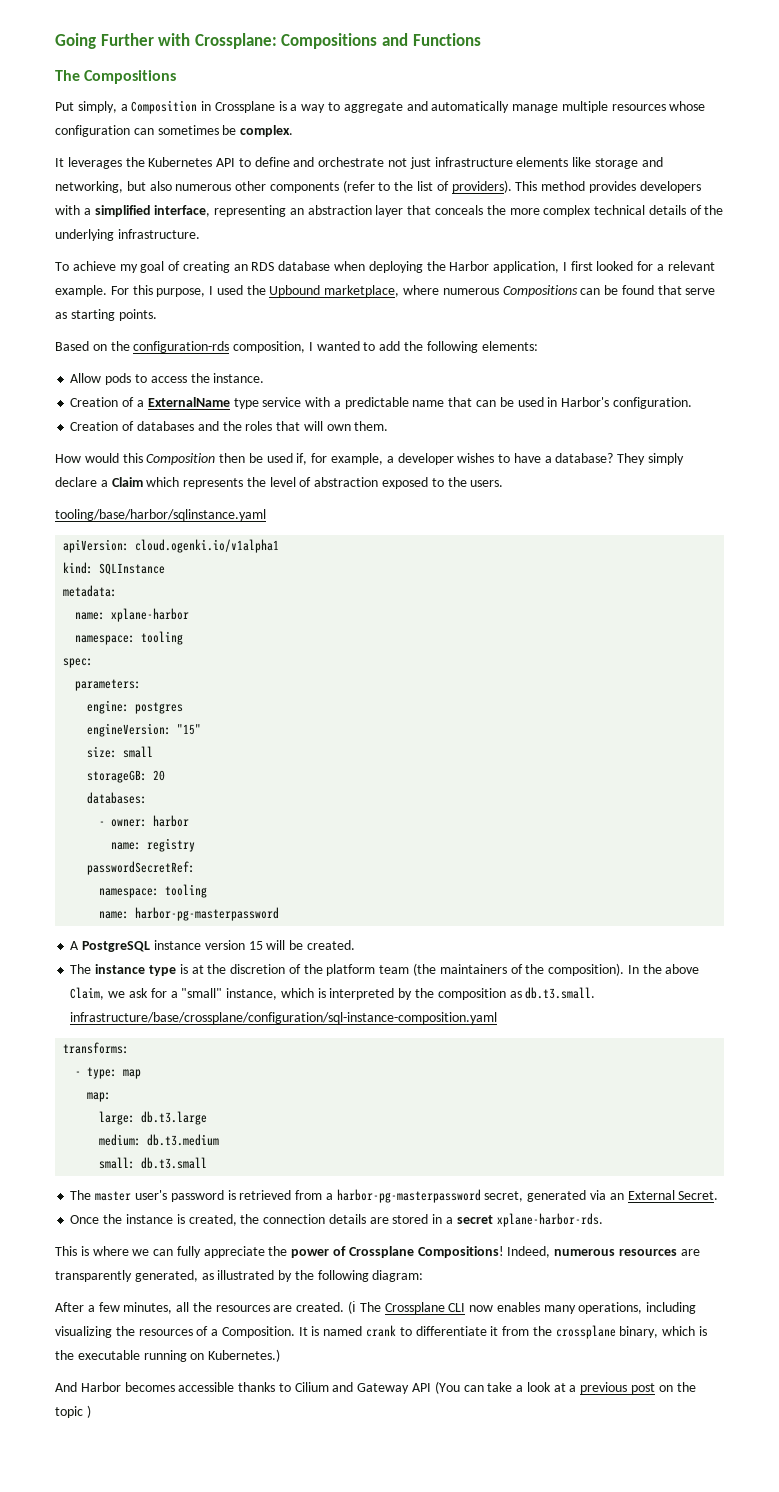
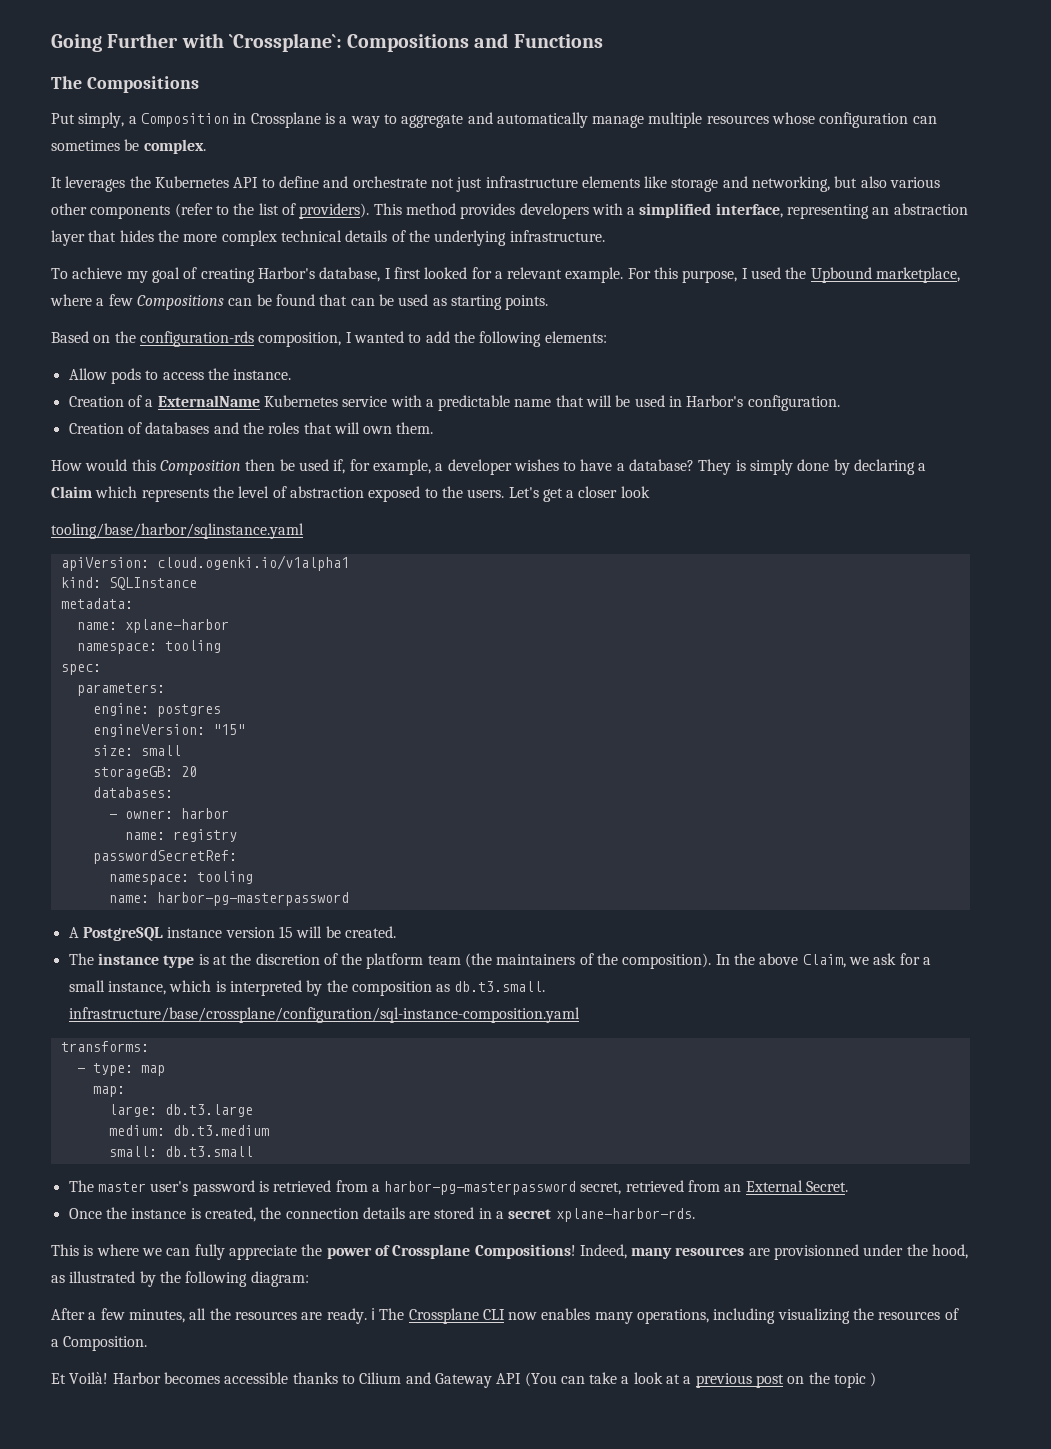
- Going Further with Crossplane: Compositions and Functions
+ Going Further with `Crossplane`: Compositions and Functions
- It leverages the Kubernetes API to define and orchestrate not just infrastructure elements like storage and networking, but also numerous other components (refer to the list of providers).
+ It leverages the Kubernetes API to define and orchestrate not just infrastructure elements like storage and networking, but also various other components (refer to the list of providers).
- This method provides developers with a simplified interface, representing an abstraction layer that conceals the more complex technical details of the underlying infrastructure.
+ This method provides developers with a simplified interface, representing an abstraction layer that hides the more complex technical details of the underlying infrastructure.
- To achieve my goal of creating an RDS database when deploying the Harbor application, I first looked for a relevant example.
+ To achieve my goal of creating Harbor's database, I first looked for a relevant example.
- For this purpose, I used the Upbound marketplace, where numerous Compositions can be found that serve as starting points.
+ For this purpose, I used the Upbound marketplace, where a few Compositions can be found that can be used as starting points.
- Creation of a ExternalName type service with a predictable name that can be used in Harbor's configuration.
+ Creation of a ExternalName Kubernetes service with a predictable name that will be used in Harbor's configuration.
- They simply declare a Claim which represents the level of abstraction exposed to the users.
+ They is simply done by declaring a Claim which represents the level of abstraction exposed to the users. Let's get a closer look
- In the above Claim, we ask for a "small" instance, which is interpreted by the composition as db.t3.small. infrastructure/base/crossplane/configuration/sql-instance-composition.yaml
+ In the above Claim, we ask for a small instance, which is interpreted by the composition as db.t3.small. infrastructure/base/crossplane/configuration/sql-instance-composition.yaml
- The master user's password is retrieved from a harbor-pg-masterpassword secret, generated via an External Secret.
+ The master user's password is retrieved from a harbor-pg-masterpassword secret, retrieved from an External Secret.
- Indeed, numerous resources are transparently generated, as illustrated by the following diagram:
+ Indeed, many resources are provisionned under the hood, as illustrated by the following diagram:
- After a few minutes, all the resources are created. (ℹ The Crossplane CLI now enables many operations, including visualizing the resources of a Composition. It is named crank to differentiate it from the crossplane binary, which is the executable running on Kubernetes.)
- And Harbor becomes accessible thanks to Cilium and Gateway API (You can take a look at a previous post on the topic )
+ After a few minutes, all the resources are ready. ℹ The Crossplane CLI now enables many operations, including visualizing the resources of a Composition.
+ Et Voilà! Harbor becomes accessible thanks to Cilium and Gateway API (You can take a look at a previous post on the topic )

